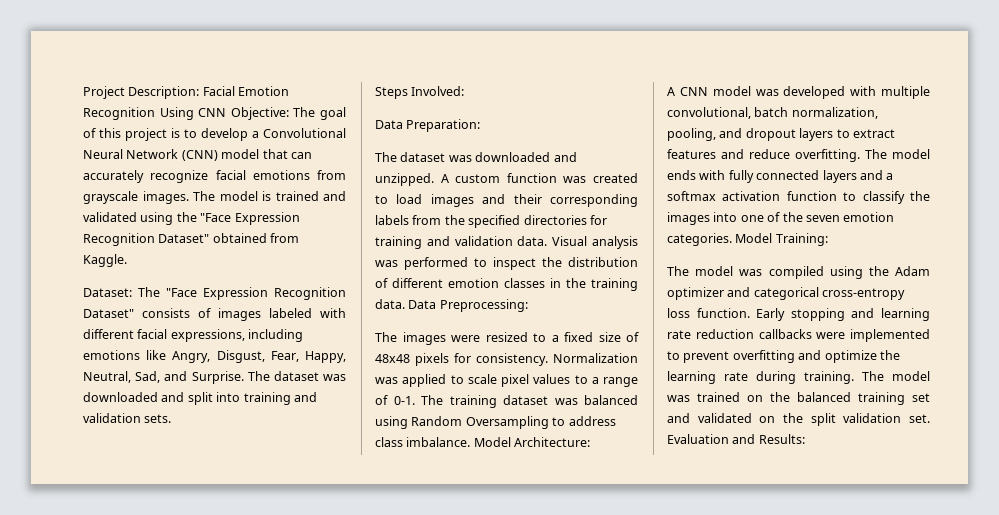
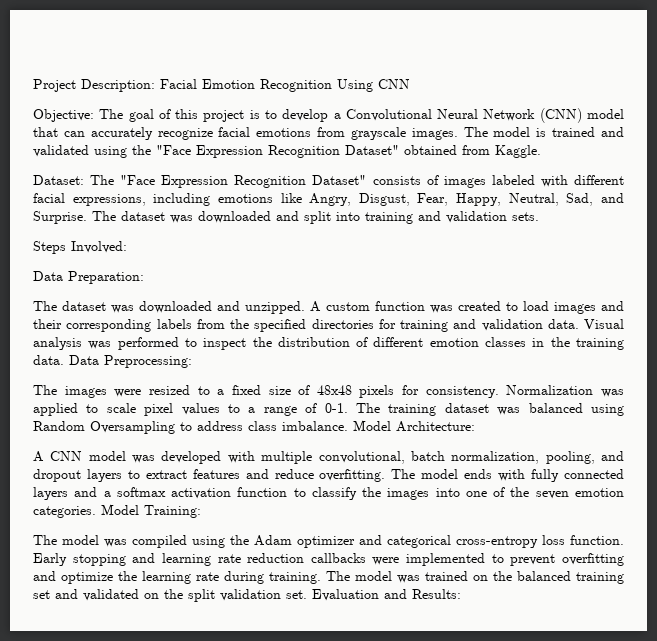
- Project Description: Facial Emotion Recognition Using CNN Objective: The goal of this project is to develop a Convolutional Neural Network (CNN) model that can accurately recognize facial emotions from grayscale images.
+ Project Description: Facial Emotion Recognition Using CNN
+ Objective: The goal of this project is to develop a Convolutional Neural Network (CNN) model that can accurately recognize facial emotions from grayscale images.

